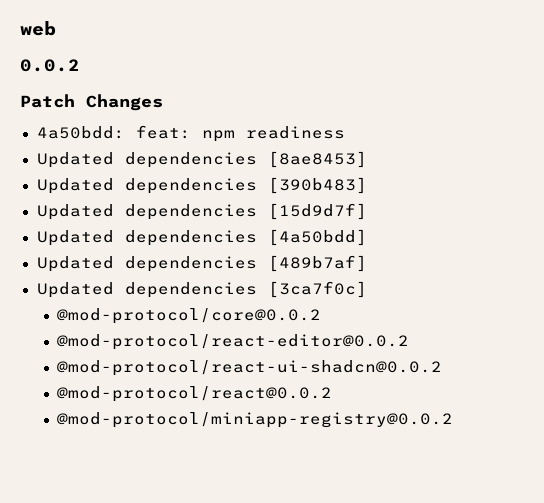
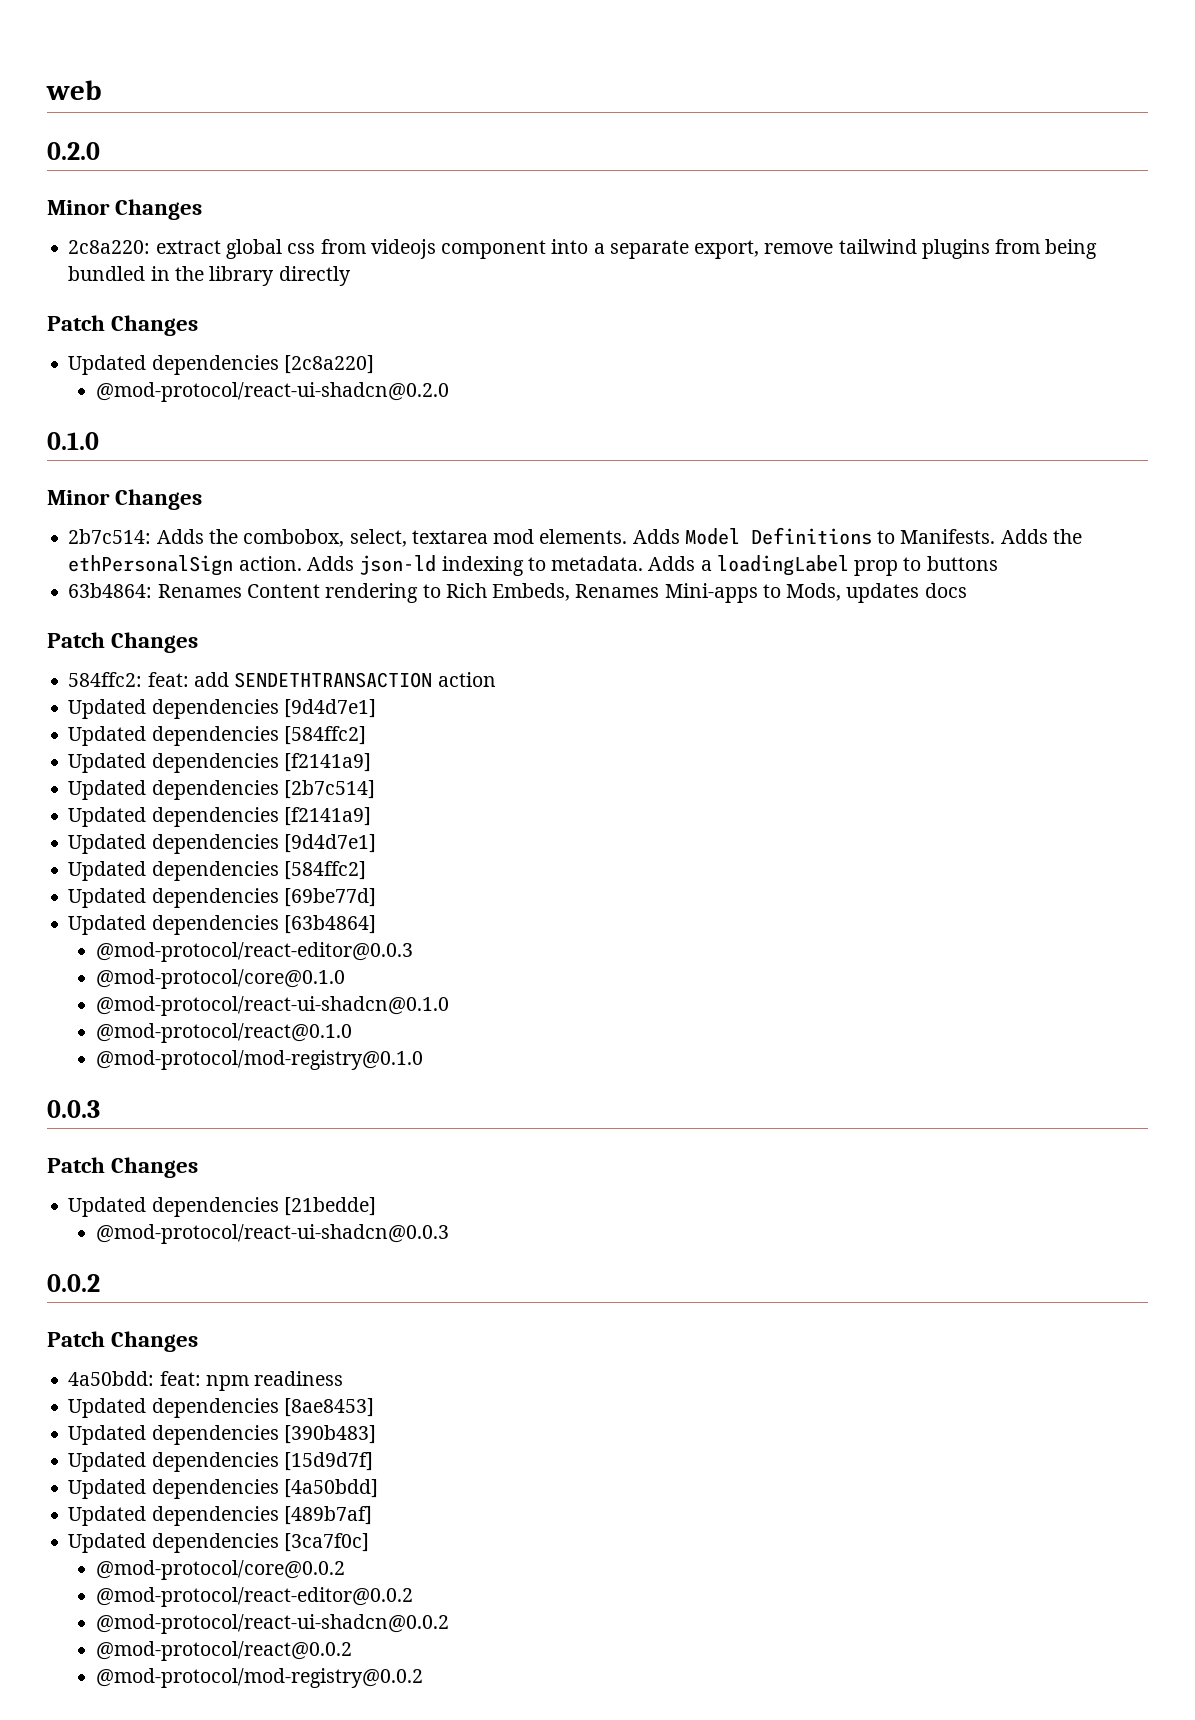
+ 0.2.0
+ Minor Changes
+ 2c8a220: extract global css from videojs component into a separate export, remove tailwind plugins from being bundled in the library directly
+ Patch Changes
+ Updated dependencies [2c8a220]
+ @mod-protocol/react-ui-shadcn@0.2.0
+ 0.1.0
+ Minor Changes
+ 2b7c514: Adds the combobox, select, textarea mod elements. Adds Model Definitions to Manifests. Adds the ethPersonalSign action. Adds json-ld indexing to metadata. Adds a loadingLabel prop to buttons
+ 63b4864: Renames Content rendering to Rich Embeds, Renames Mini-apps to Mods, updates docs
+ Patch Changes
+ 584ffc2: feat: add SENDETHTRANSACTION action
+ Updated dependencies [9d4d7e1]
+ Updated dependencies [584ffc2]
+ Updated dependencies [f2141a9]
+ Updated dependencies [2b7c514]
+ Updated dependencies [f2141a9]
+ Updated dependencies [9d4d7e1]
+ Updated dependencies [584ffc2]
+ Updated dependencies [69be77d]
+ Updated dependencies [63b4864]
+ @mod-protocol/react-editor@0.0.3
+ @mod-protocol/core@0.1.0
+ @mod-protocol/react-ui-shadcn@0.1.0
+ @mod-protocol/react@0.1.0
+ @mod-protocol/mod-registry@0.1.0
+ 0.0.3
+ Patch Changes
+ Updated dependencies [21bedde]
+ @mod-protocol/react-ui-shadcn@0.0.3
- @mod-protocol/miniapp-registry@0.0.2
+ @mod-protocol/mod-registry@0.0.2

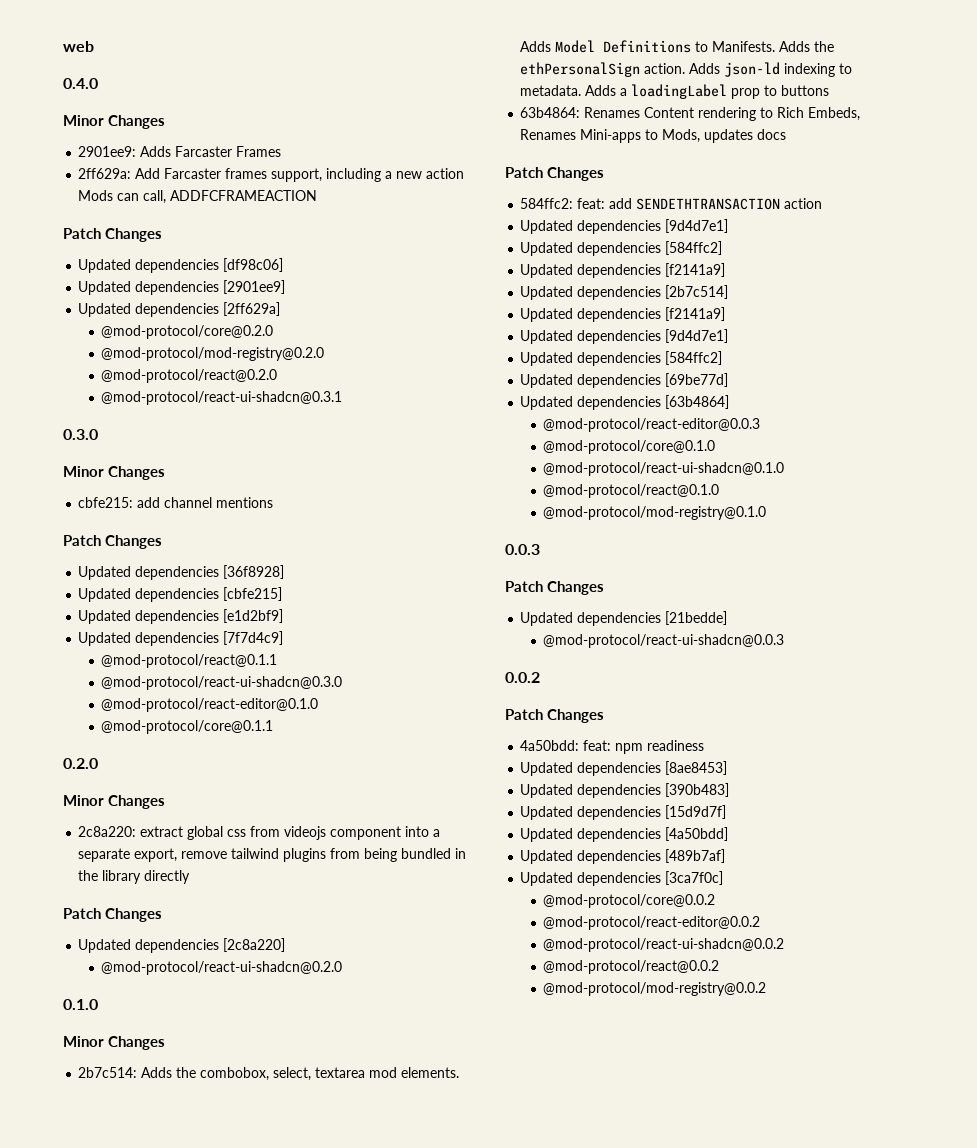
+ 0.4.0
+ Minor Changes
+ 2901ee9: Adds Farcaster Frames
+ 2ff629a: Add Farcaster frames support, including a new action Mods can call, ADDFCFRAMEACTION
+ Patch Changes
+ Updated dependencies [df98c06]
+ Updated dependencies [2901ee9]
+ Updated dependencies [2ff629a]
+ @mod-protocol/core@0.2.0
+ @mod-protocol/mod-registry@0.2.0
+ @mod-protocol/react@0.2.0
+ @mod-protocol/react-ui-shadcn@0.3.1
+ 0.3.0
+ Minor Changes
+ cbfe215: add channel mentions
+ Patch Changes
+ Updated dependencies [36f8928]
+ Updated dependencies [cbfe215]
+ Updated dependencies [e1d2bf9]
+ Updated dependencies [7f7d4c9]
+ @mod-protocol/react@0.1.1
+ @mod-protocol/react-ui-shadcn@0.3.0
+ @mod-protocol/react-editor@0.1.0
+ @mod-protocol/core@0.1.1

